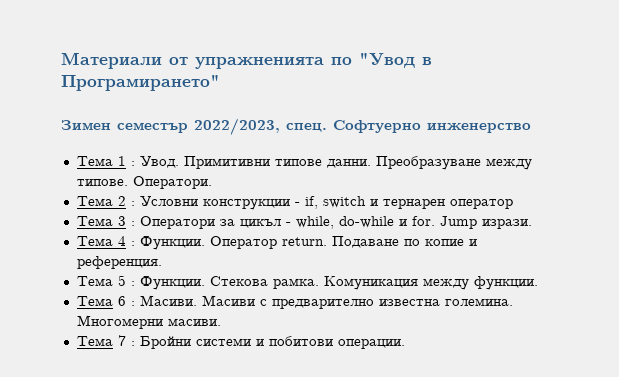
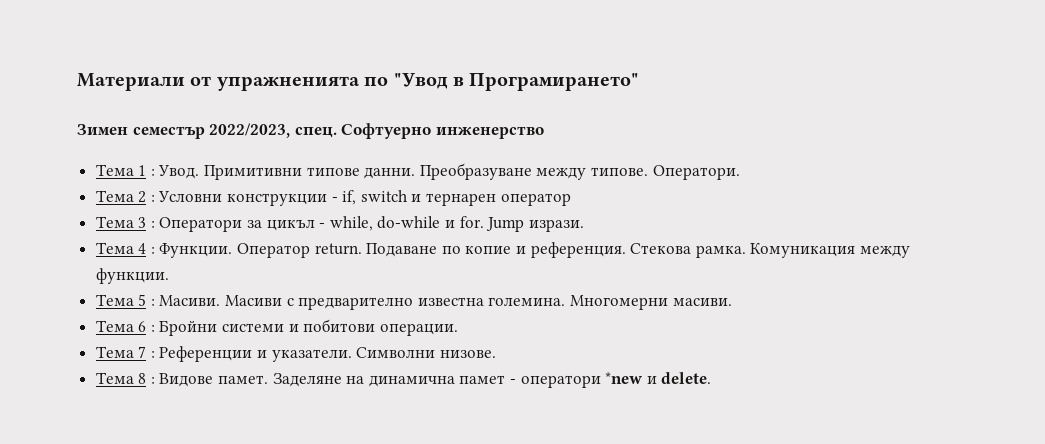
- Подаване по копие и референция.
- Тема 5 : Функции. Стекова рамка.
+ Подаване по копие и референция. Стекова рамка.
- Тема 6 : Масиви.
+ Тема 5 : Масиви.
- Тема 7 : Бройни системи и побитови операции.
+ Тема 6 : Бройни системи и побитови операции.
+ Тема 7 : Референции и указатели. Символни низове.
+ Тема 8 : Видове памет. Заделяне на динамична памет - оператори *new и delete.

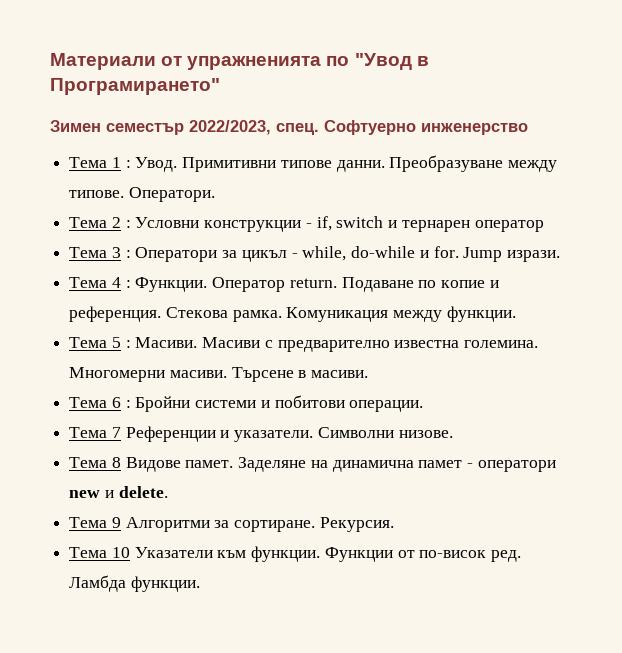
+ Търсене в масиви.
- Тема 7 : Референции и указатели.
+ Тема 7 Референции и указатели.
- Тема 8 : Видове памет.
+ Тема 8 Видове памет.
- Заделяне на динамична памет - оператори *new и delete.
+ Заделяне на динамична памет - оператори new и delete.
+ Тема 9 Алгоритми за сортиране. Рекурсия.
+ Тема 10 Указатели към функции. Функции от по-висок ред. Ламбда функции.

